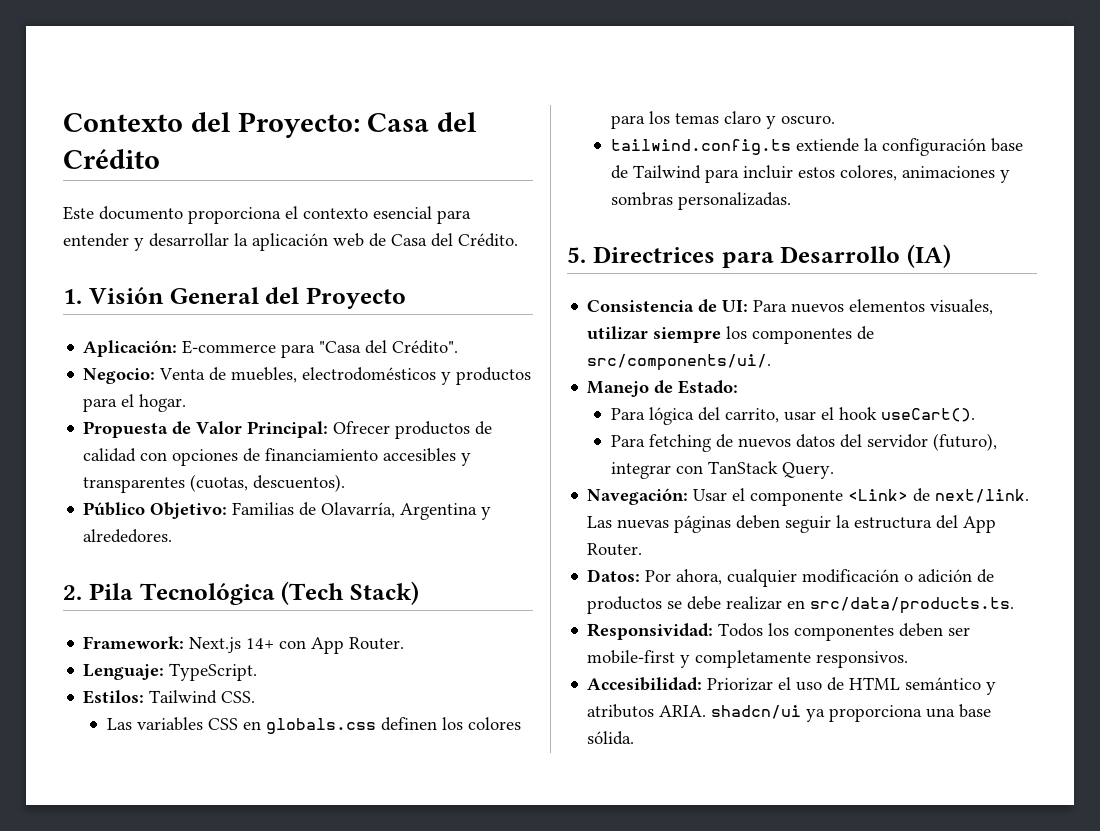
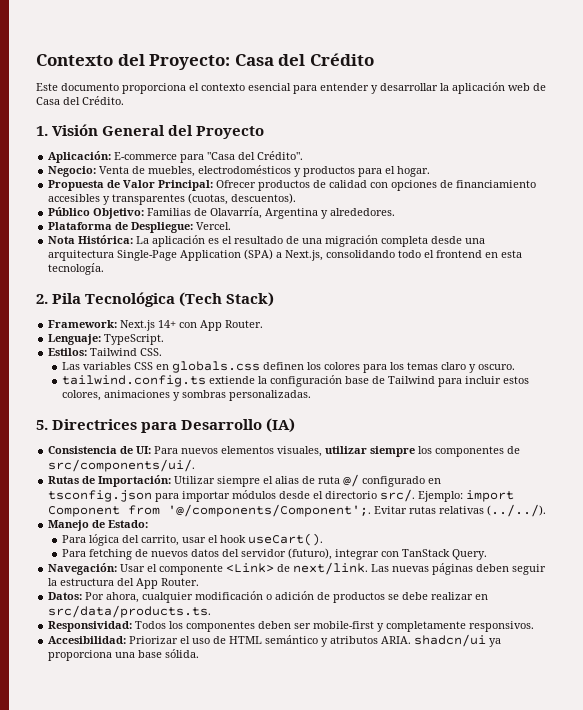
+ Plataforma de Despliegue: Vercel.
+ Nota Histórica: La aplicación es el resultado de una migración completa desde una arquitectura Single-Page Application (SPA) a Next.js, consolidando todo el frontend en esta tecnología.
+ Rutas de Importación: Utilizar siempre el alias de ruta @/ configurado en tsconfig.json para importar módulos desde el directorio src/. Ejemplo: import Component from '@/components/Component';. Evitar rutas relativas (../../).

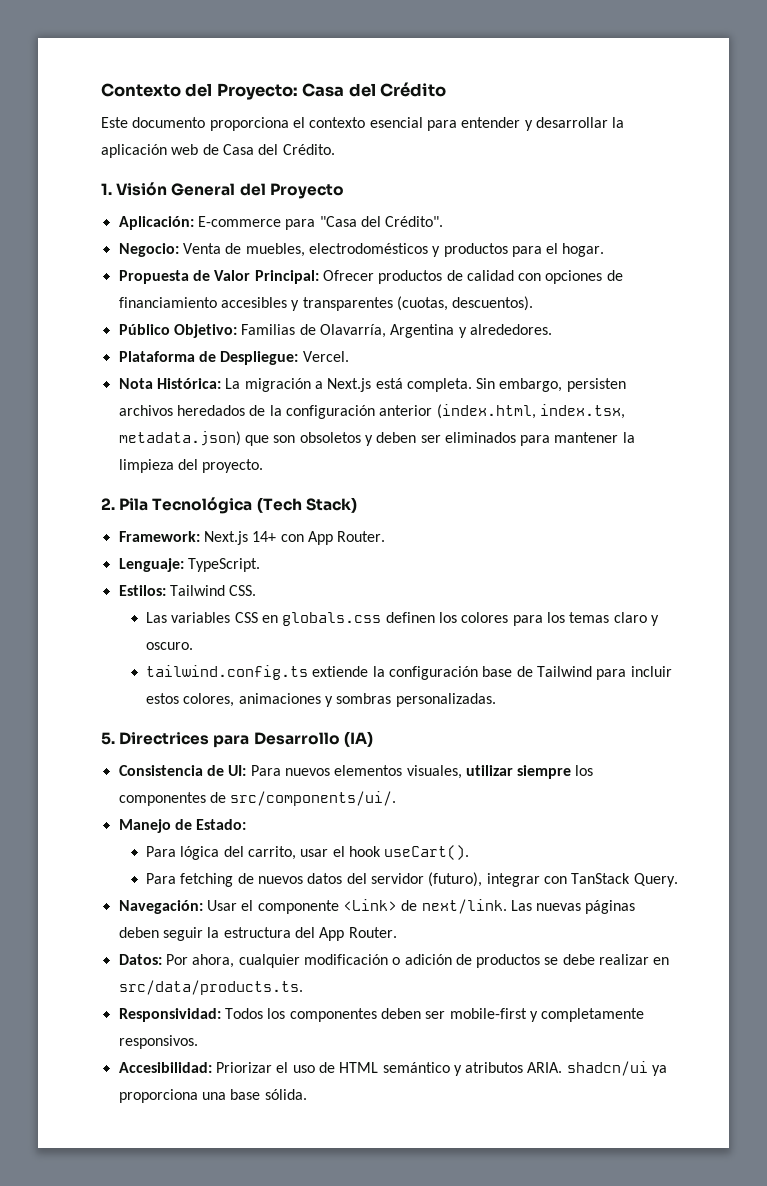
- Nota Histórica: La aplicación es el resultado de una migración completa desde una arquitectura Single-Page Application (SPA) a Next.js, consolidando todo el frontend en esta tecnología.
+ Nota Histórica: La migración a Next.js está completa. Sin embargo, persisten archivos heredados de la configuración anterior (index.html, index.tsx, metadata.json) que son obsoletos y deben ser eliminados para mantener la limpieza del proyecto.
- Rutas de Importación: Utilizar siempre el alias de ruta @/ configurado en tsconfig.json para importar módulos desde el directorio src/. Ejemplo: import Component from '@/components/Component';. Evitar rutas relativas (../../).

